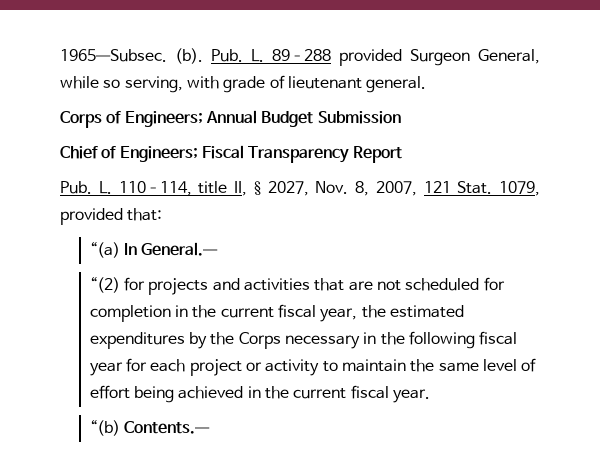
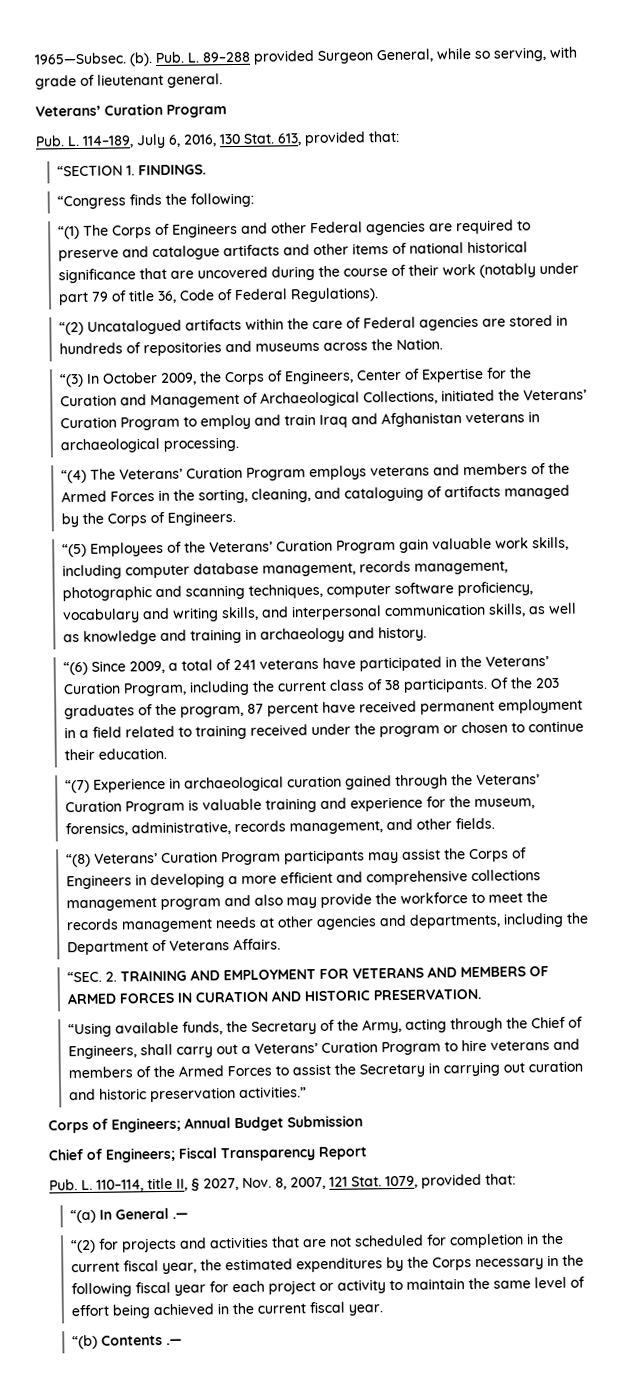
  Pub. L. 89–288 provided Surgeon General, while so serving, with grade of lieutenant general.
+ Veterans’ Curation Program
+ Pub. L. 114–189, July 6, 2016, 130 Stat. 613, provided that:
+ “SECTION 1. FINDINGS.
+ “Congress finds the following:
+ “(1) The Corps of Engineers and other Federal agencies are required to preserve and catalogue artifacts and other items of national historical significance that are uncovered during the course of their work (notably under part 79 of title 36, Code of Federal Regulations).
+ “(2) Uncatalogued artifacts within the care of Federal agencies are stored in hundreds of repositories and museums across the Nation.
+ “(3) In October 2009, the Corps of Engineers, Center of Expertise for the Curation and Management of Archaeological Collections, initiated the Veterans’ Curation Program to employ and train Iraq and Afghanistan veterans in archaeological processing.
+ “(4) The Veterans’ Curation Program employs veterans and members of the Armed Forces in the sorting, cleaning, and cataloguing of artifacts managed by the Corps of Engineers.
+ “(5) Employees of the Veterans’ Curation Program gain valuable work skills, including computer database management, records management, photographic and scanning techniques, computer software proficiency, vocabulary and writing skills, and interpersonal communication skills, as well as knowledge and training in archaeology and history.
+ “(6) Since 2009, a total of 241 veterans have participated in the Veterans’ Curation Program, including the current class of 38 participants. Of the 203 graduates of the program, 87 percent have received permanent employment in a field related to training received under the program or chosen to continue their education.
+ “(7) Experience in archaeological curation gained through the Veterans’ Curation Program is valuable training and experience for the museum, forensics, administrative, records management, and other fields.
+ “(8) Veterans’ Curation Program participants may assist the Corps of Engineers in developing a more efficient and comprehensive collections management program and also may provide the workforce to meet the records management needs at other agencies and departments, including the Department of Veterans Affairs.
+ “SEC. 2. TRAINING AND EMPLOYMENT FOR VETERANS AND MEMBERS OF ARMED FORCES IN CURATION AND HISTORIC PRESERVATION.
+ “Using available funds, the Secretary of the Army, acting through the Chief of Engineers, shall carry out a Veterans’ Curation Program to hire veterans and members of the Armed Forces to assist the Secretary in carrying out curation and historic preservation activities.”
- “(a) In General.—
+ “(a) In General .—
- “(b) Contents.—
+ “(b) Contents .—

